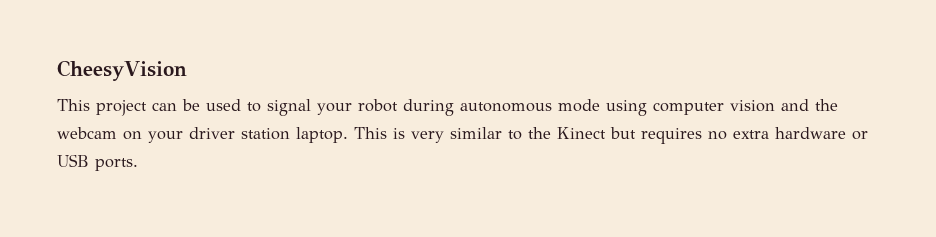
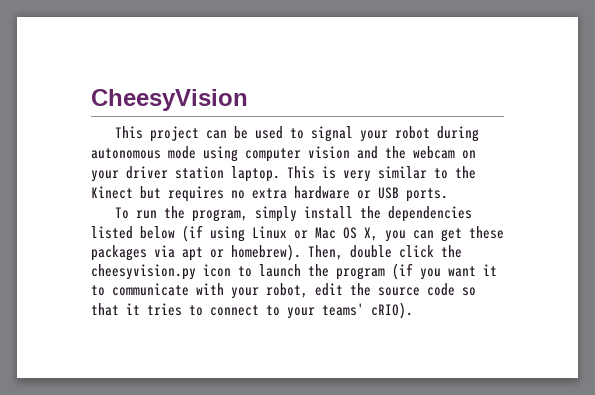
+ To run the program, simply install the dependencies listed below (if using Linux or Mac OS X, you can get these packages via apt or homebrew). Then, double click the cheesyvision.py icon to launch the program (if you want it to communicate with your robot, edit the source code so that it tries to connect to your teams' cRIO).

